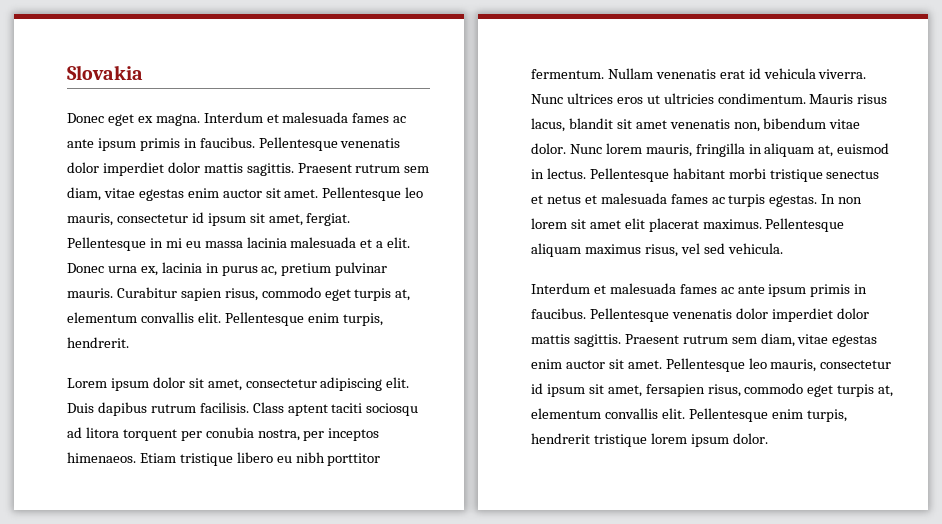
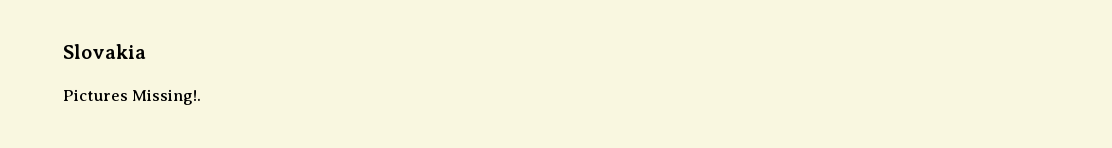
- Donec eget ex magna. Interdum et malesuada fames ac ante ipsum primis in faucibus. Pellentesque venenatis dolor imperdiet dolor mattis sagittis. Praesent rutrum sem diam, vitae egestas enim auctor sit amet. Pellentesque leo mauris, consectetur id ipsum sit amet, fergiat. Pellentesque in mi eu massa lacinia malesuada et a elit. Donec urna ex, lacinia in purus ac, pretium pulvinar mauris. Curabitur sapien risus, commodo eget turpis at, elementum convallis elit. Pellentesque enim turpis, hendrerit.
- Lorem ipsum dolor sit amet, consectetur adipiscing elit. Duis dapibus rutrum facilisis. Class aptent taciti sociosqu ad litora torquent per conubia nostra, per inceptos himenaeos. Etiam tristique libero eu nibh porttitor fermentum. Nullam venenatis erat id vehicula viverra. Nunc ultrices eros ut ultricies condimentum. Mauris risus lacus, blandit sit amet venenatis non, bibendum vitae dolor. Nunc lorem mauris, fringilla in aliquam at, euismod in lectus. Pellentesque habitant morbi tristique senectus et netus et malesuada fames ac turpis egestas. In non lorem sit amet elit placerat maximus. Pellentesque aliquam maximus risus, vel sed vehicula.
- Interdum et malesuada fames ac ante ipsum primis in faucibus. Pellentesque venenatis dolor imperdiet dolor mattis sagittis. Praesent rutrum sem diam, vitae egestas enim auctor sit amet. Pellentesque leo mauris, consectetur id ipsum sit amet, fersapien risus, commodo eget turpis at, elementum convallis elit. Pellentesque enim turpis, hendrerit tristique lorem ipsum dolor.
+ Pictures Missing!.

